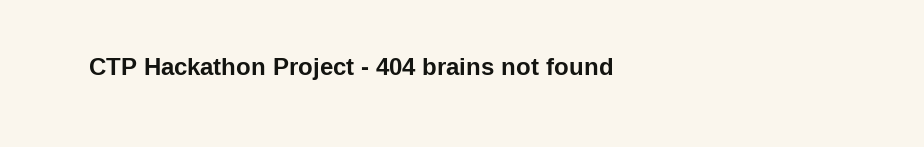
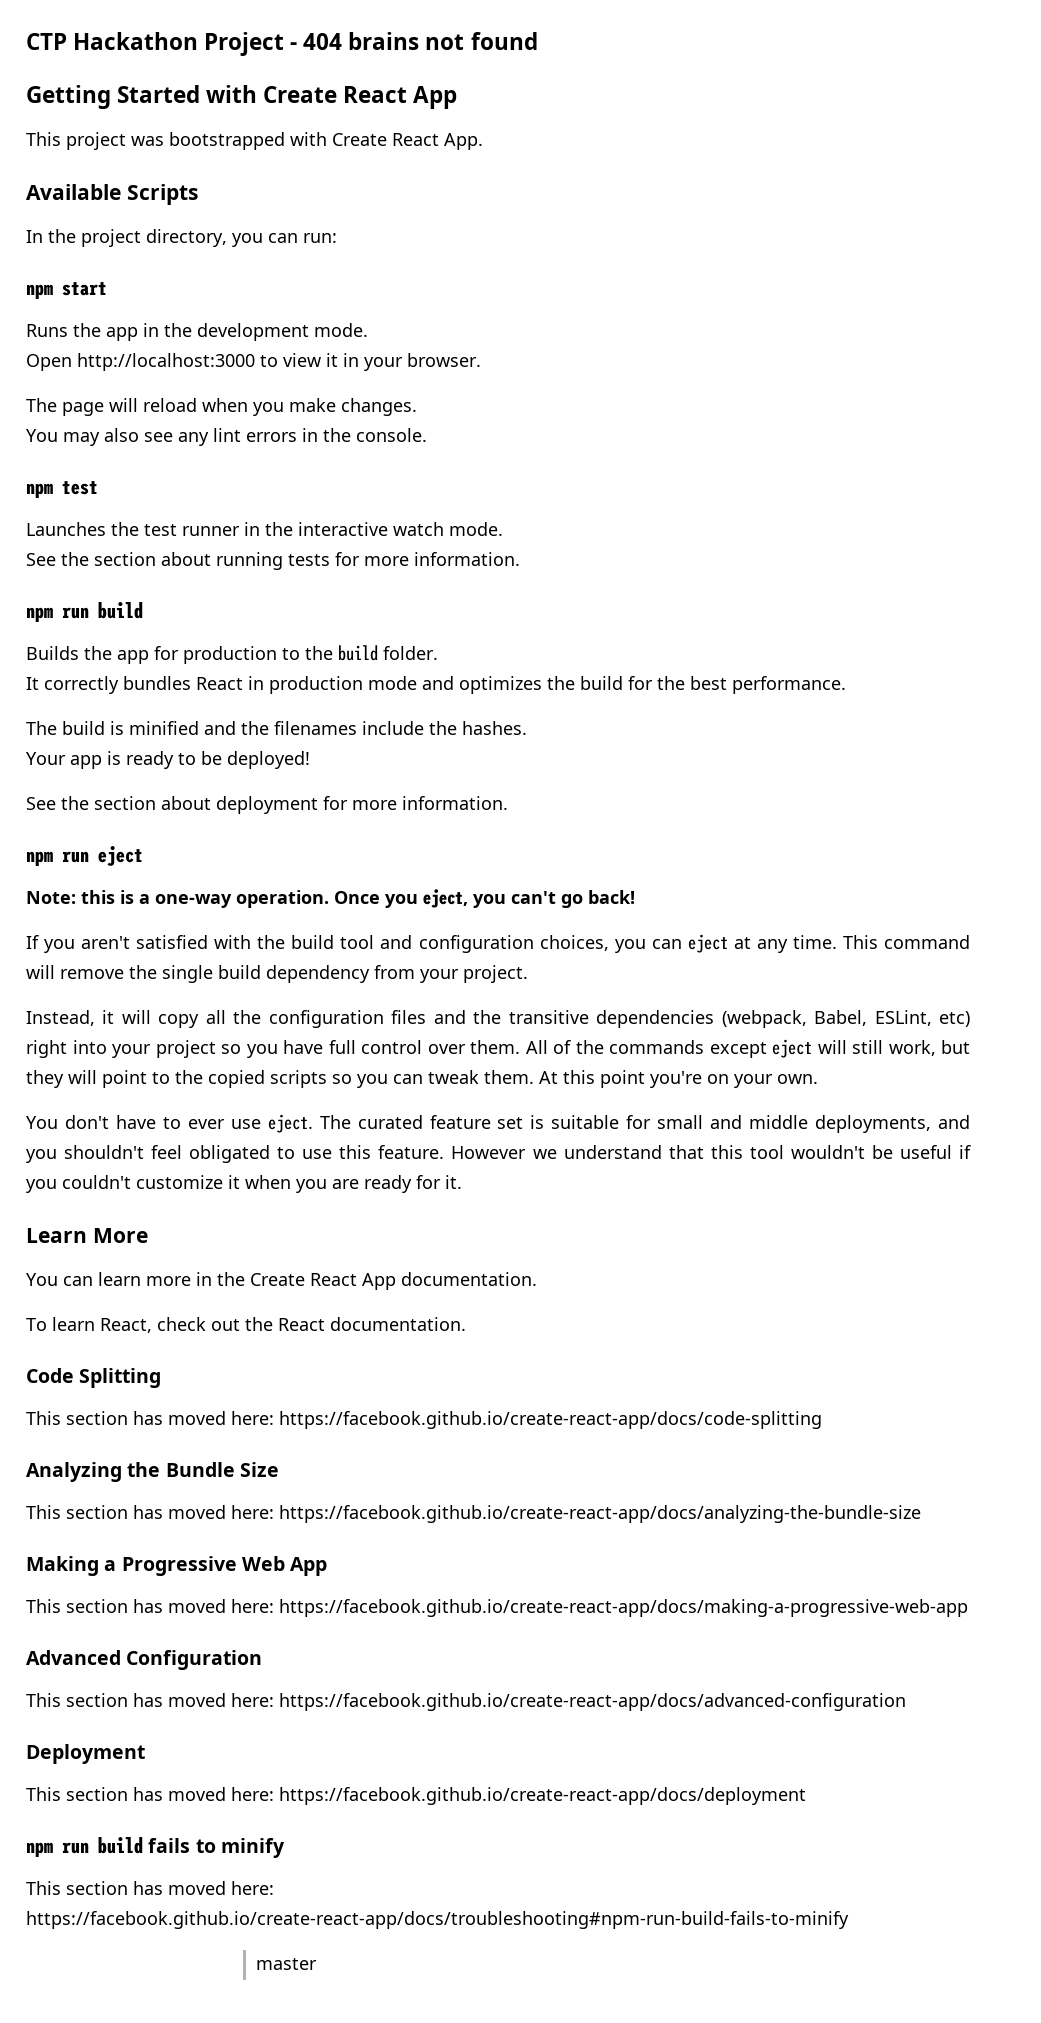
+ Getting Started with Create React App
+ This project was bootstrapped with Create React App.
+ Available Scripts
+ In the project directory, you can run:
+ npm start
+ Runs the app in the development mode.
+ Open http://localhost:3000 to view it in your browser.
+ The page will reload when you make changes.
+ You may also see any lint errors in the console.
+ npm test
+ Launches the test runner in the interactive watch mode.
+ See the section about running tests for more information.
+ npm run build
+ Builds the app for production to the build folder.
+ It correctly bundles React in production mode and optimizes the build for the best performance.
+ The build is minified and the filenames include the hashes.
+ Your app is ready to be deployed!
+ See the section about deployment for more information.
+ npm run eject
+ Note: this is a one-way operation. Once you eject, you can't go back!
+ If you aren't satisfied with the build tool and configuration choices, you can eject at any time. This command will remove the single build dependency from your project.
+ Instead, it will copy all the configuration files and the transitive dependencies (webpack, Babel, ESLint, etc) right into your project so you have full control over them. All of the commands except eject will still work, but they will point to the copied scripts so you can tweak them. At this point you're on your own.
+ You don't have to ever use eject. The curated feature set is suitable for small and middle deployments, and you shouldn't feel obligated to use this feature. However we understand that this tool wouldn't be useful if you couldn't customize it when you are ready for it.
+ Learn More
+ You can learn more in the Create React App documentation.
+ To learn React, check out the React documentation.
+ Code Splitting
+ This section has moved here: https://facebook.github.io/create-react-app/docs/code-splitting
+ Analyzing the Bundle Size
+ This section has moved here: https://facebook.github.io/create-react-app/docs/analyzing-the-bundle-size
+ Making a Progressive Web App
+ This section has moved here: https://facebook.github.io/create-react-app/docs/making-a-progressive-web-app
+ Advanced Configuration
+ This section has moved here: https://facebook.github.io/create-react-app/docs/advanced-configuration
+ Deployment
+ This section has moved here: https://facebook.github.io/create-react-app/docs/deployment
+ npm run build fails to minify
+ This section has moved here: https://facebook.github.io/create-react-app/docs/troubleshooting#npm-run-build-fails-to-minify
+ master

